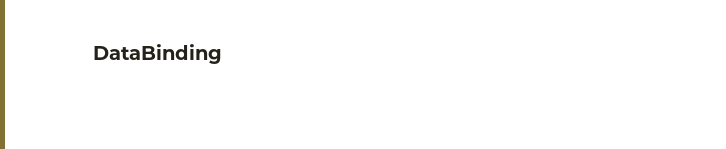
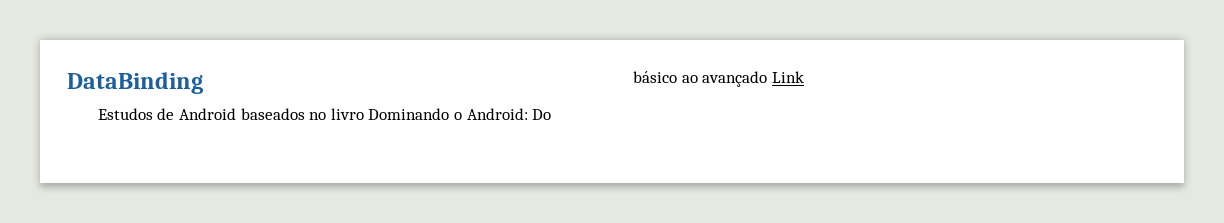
+ Estudos de Android baseados no livro Dominando o Android: Do básico ao avançado Link

